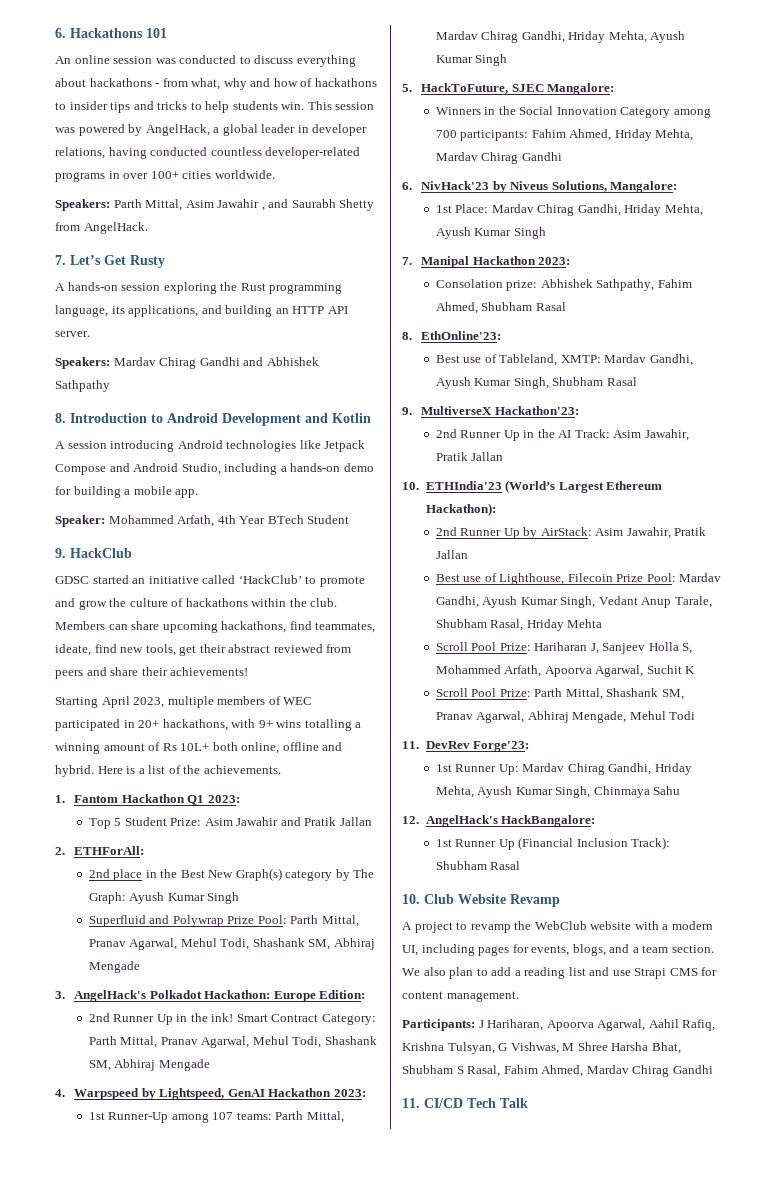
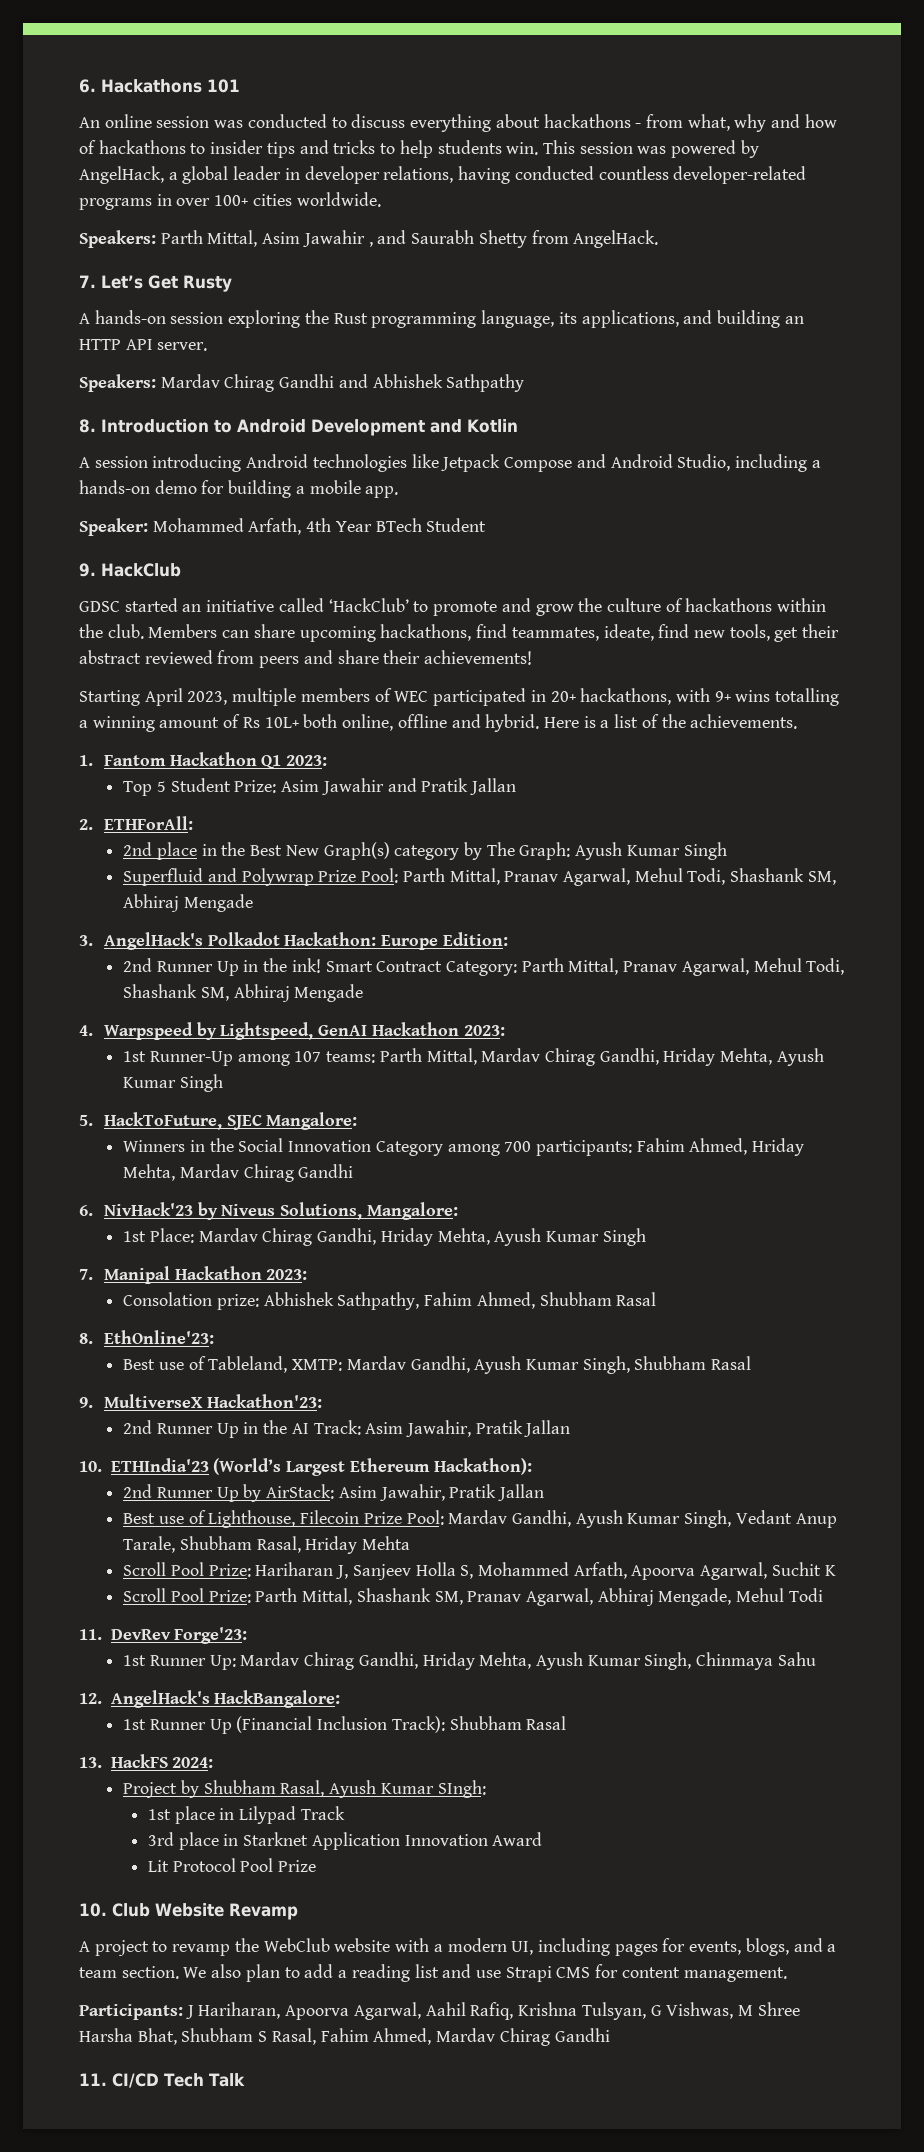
+ 13. HackFS 2024:
+ Project by Shubham Rasal, Ayush Kumar SIngh:
+ 1st place in Lilypad Track
+ 3rd place in Starknet Application Innovation Award
+ Lit Protocol Pool Prize

